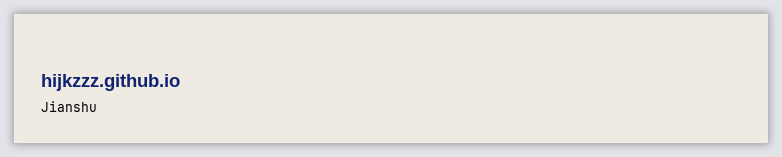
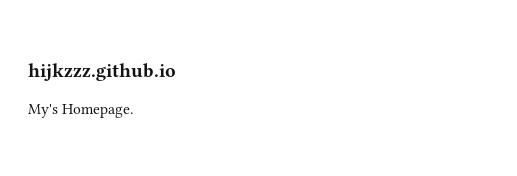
- Jianshu
+ My's Homepage.

